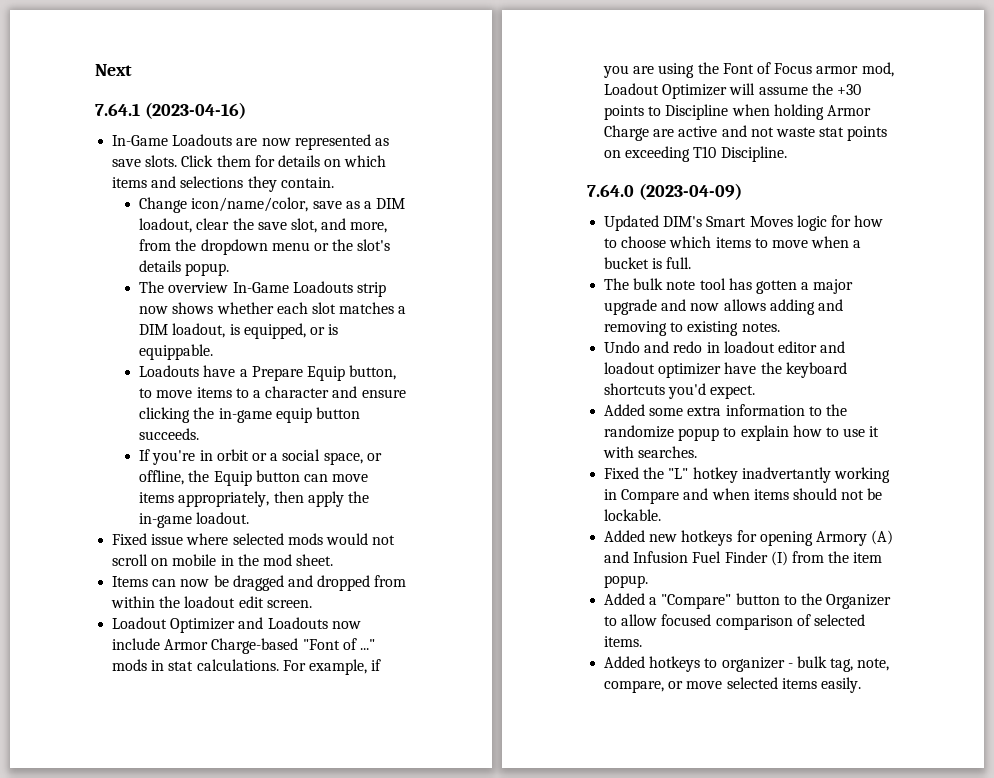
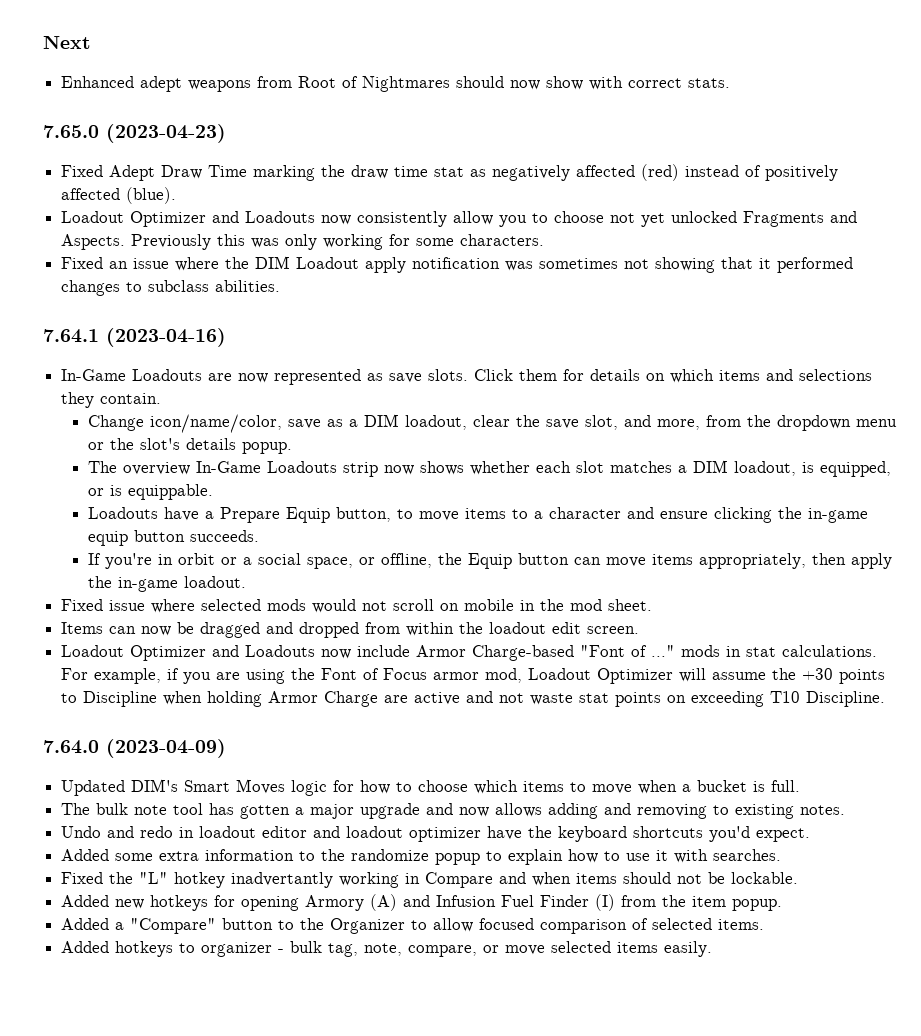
+ Enhanced adept weapons from Root of Nightmares should now show with correct stats.
+ 7.65.0 (2023-04-23)
+ Fixed Adept Draw Time marking the draw time stat as negatively affected (red) instead of positively affected (blue).
+ Loadout Optimizer and Loadouts now consistently allow you to choose not yet unlocked Fragments and Aspects. Previously this was only working for some characters.
+ Fixed an issue where the DIM Loadout apply notification was sometimes not showing that it performed changes to subclass abilities.

